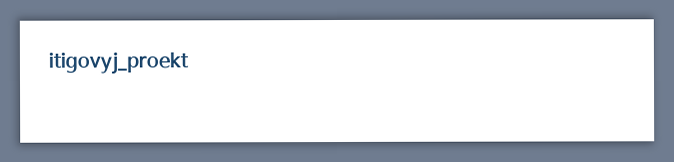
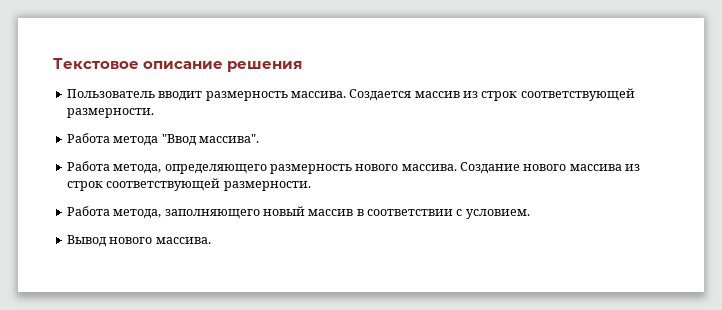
- itigovyj_proekt
+ Текстовое описание решения
+ Пользователь вводит размерность массива. Создается массив из строк соответствующей размерности.
+ Работа метода "Ввод массива".
+ Работа метода, определяющего размерность нового массива. Создание нового массива из строк соответствующей размерности.
+ Работа метода, заполняющего новый массив в соответствии с условием.
+ Вывод нового массива.

